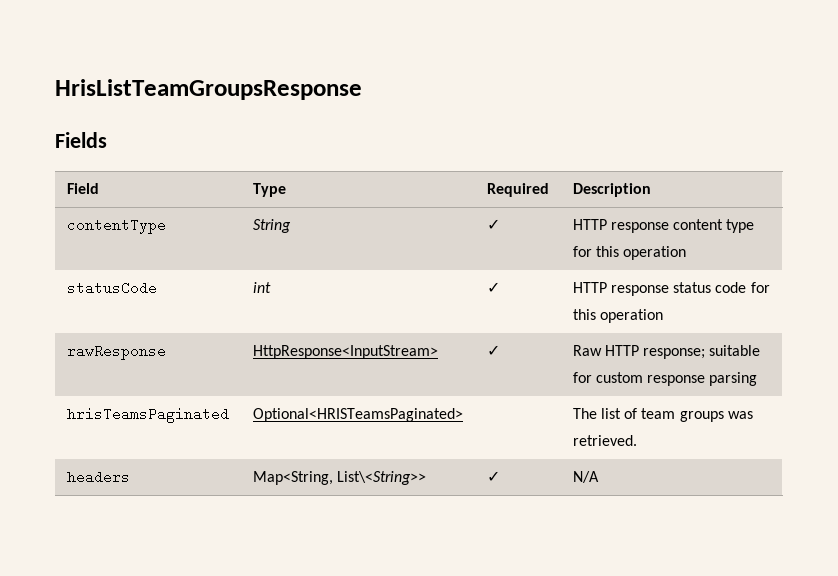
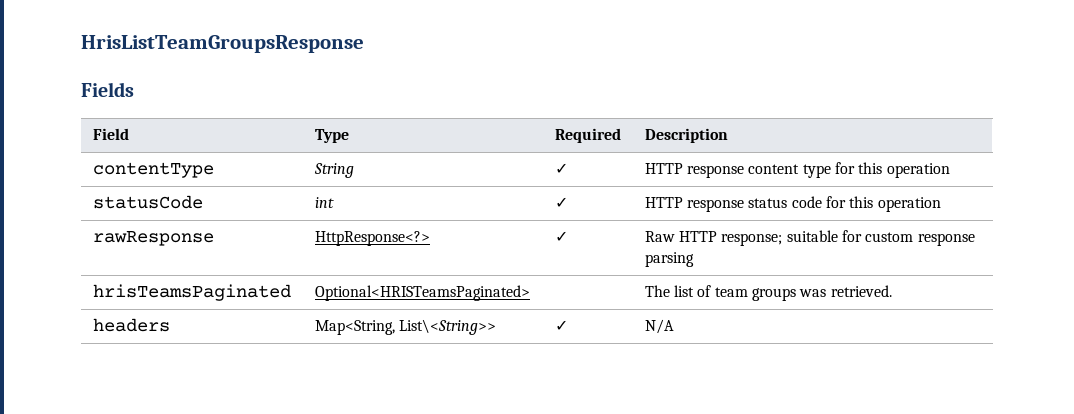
- rawResponse | HttpResponse<InputStream> | ✓ | Raw HTTP response; suitable for custom response parsing
+ rawResponse | HttpResponse<?> | ✓ | Raw HTTP response; suitable for custom response parsing

